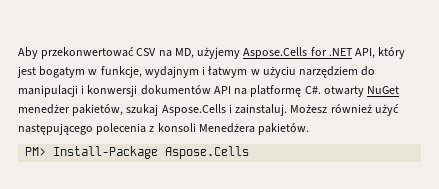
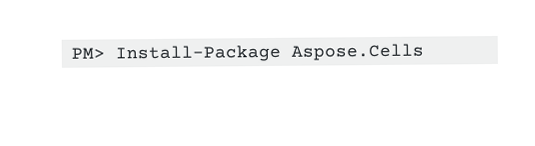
- Aby przekonwertować CSV na MD, użyjemy Aspose.Cells for .NET API, który jest bogatym w funkcje, wydajnym i łatwym w użyciu narzędziem do manipulacji i konwersji dokumentów API na platformę C#. otwarty NuGet menedżer pakietów, szukaj Aspose.Cells i zainstaluj. Możesz również użyć następującego polecenia z konsoli Menedżera pakietów.

